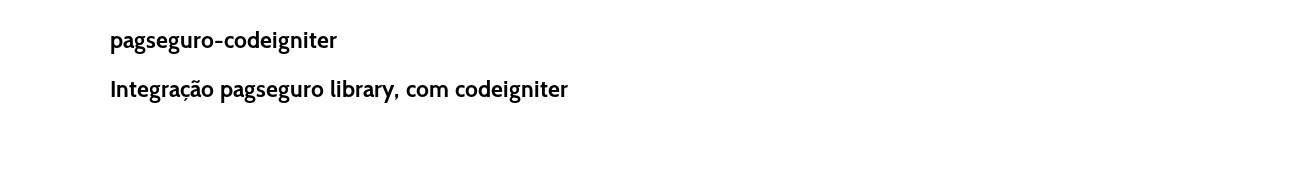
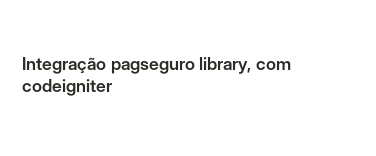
- pagseguro-codeigniter

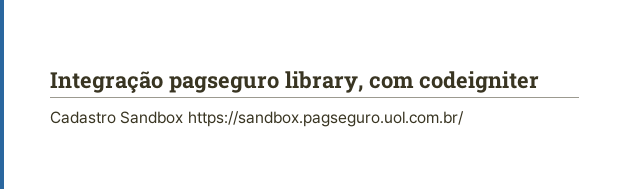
+ Cadastro Sandbox https://sandbox.pagseguro.uol.com.br/

